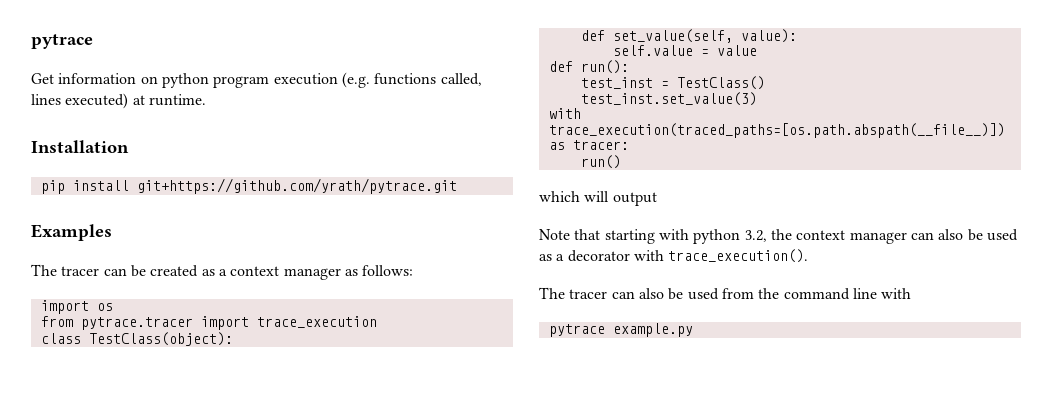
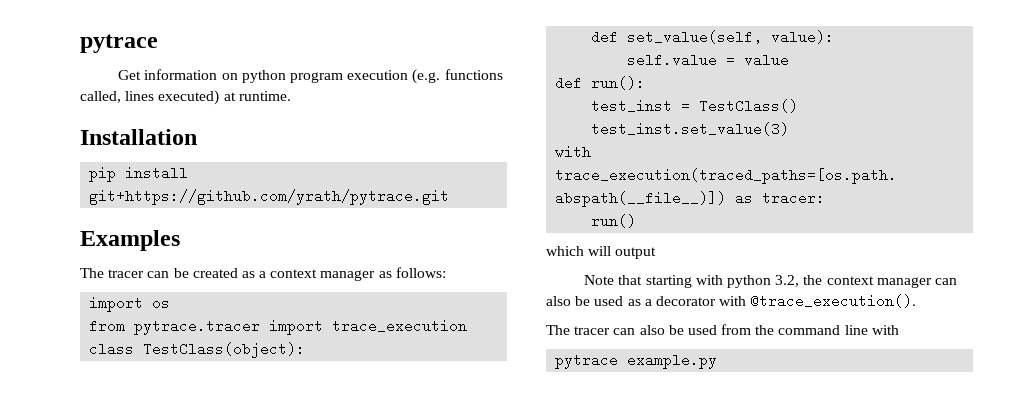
- Note that starting with python 3.2, the context manager can also be used as a decorator with trace_execution().
+ Note that starting with python 3.2, the context manager can also be used as a decorator with @trace_execution().

